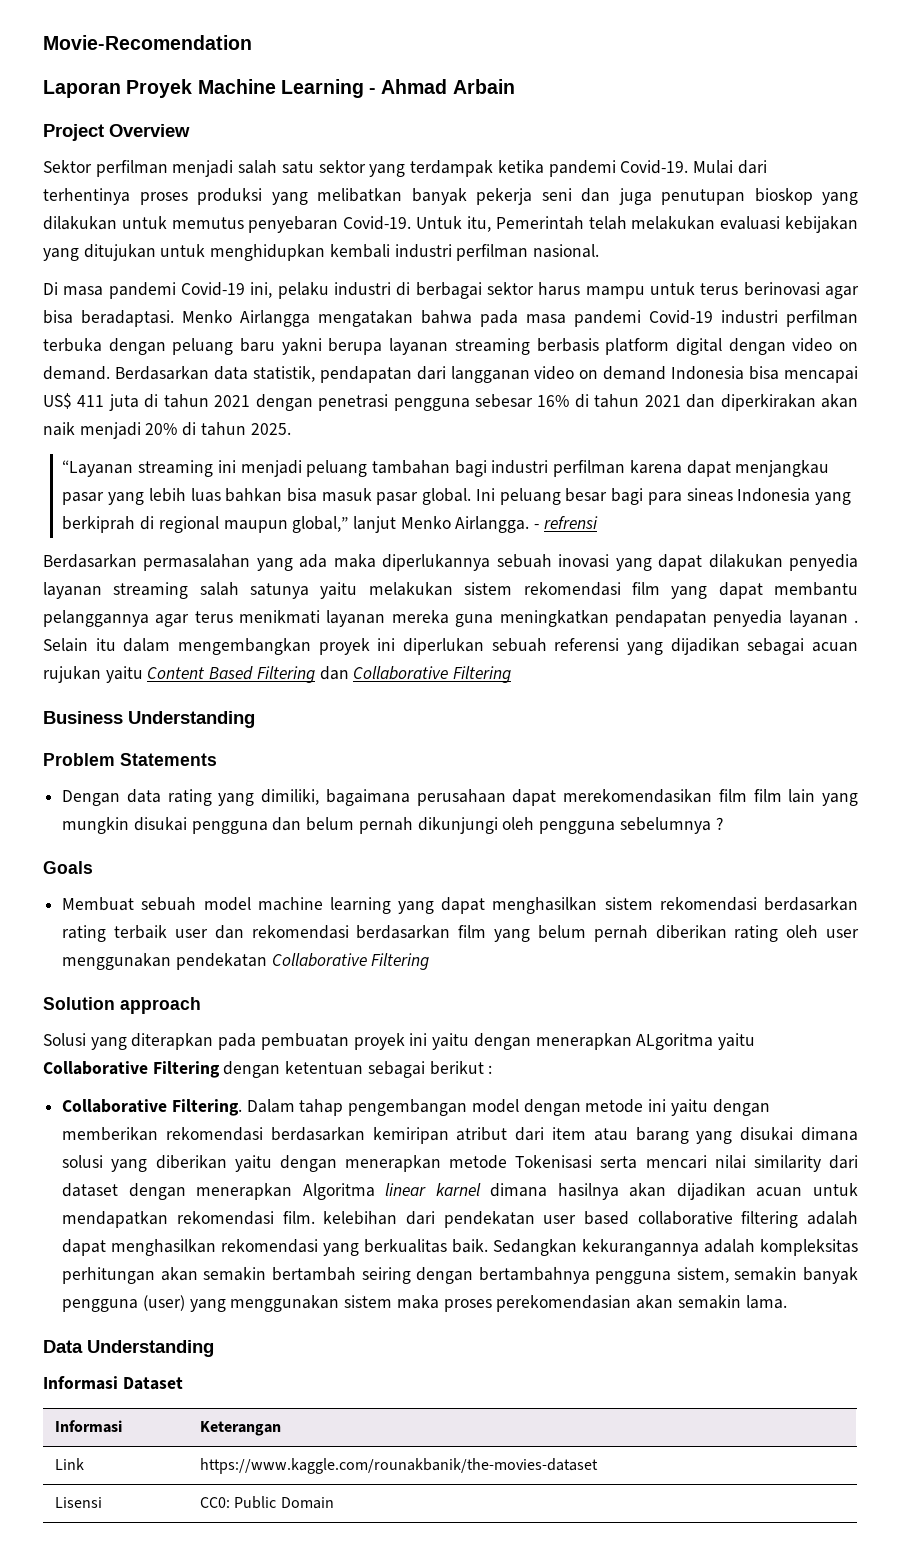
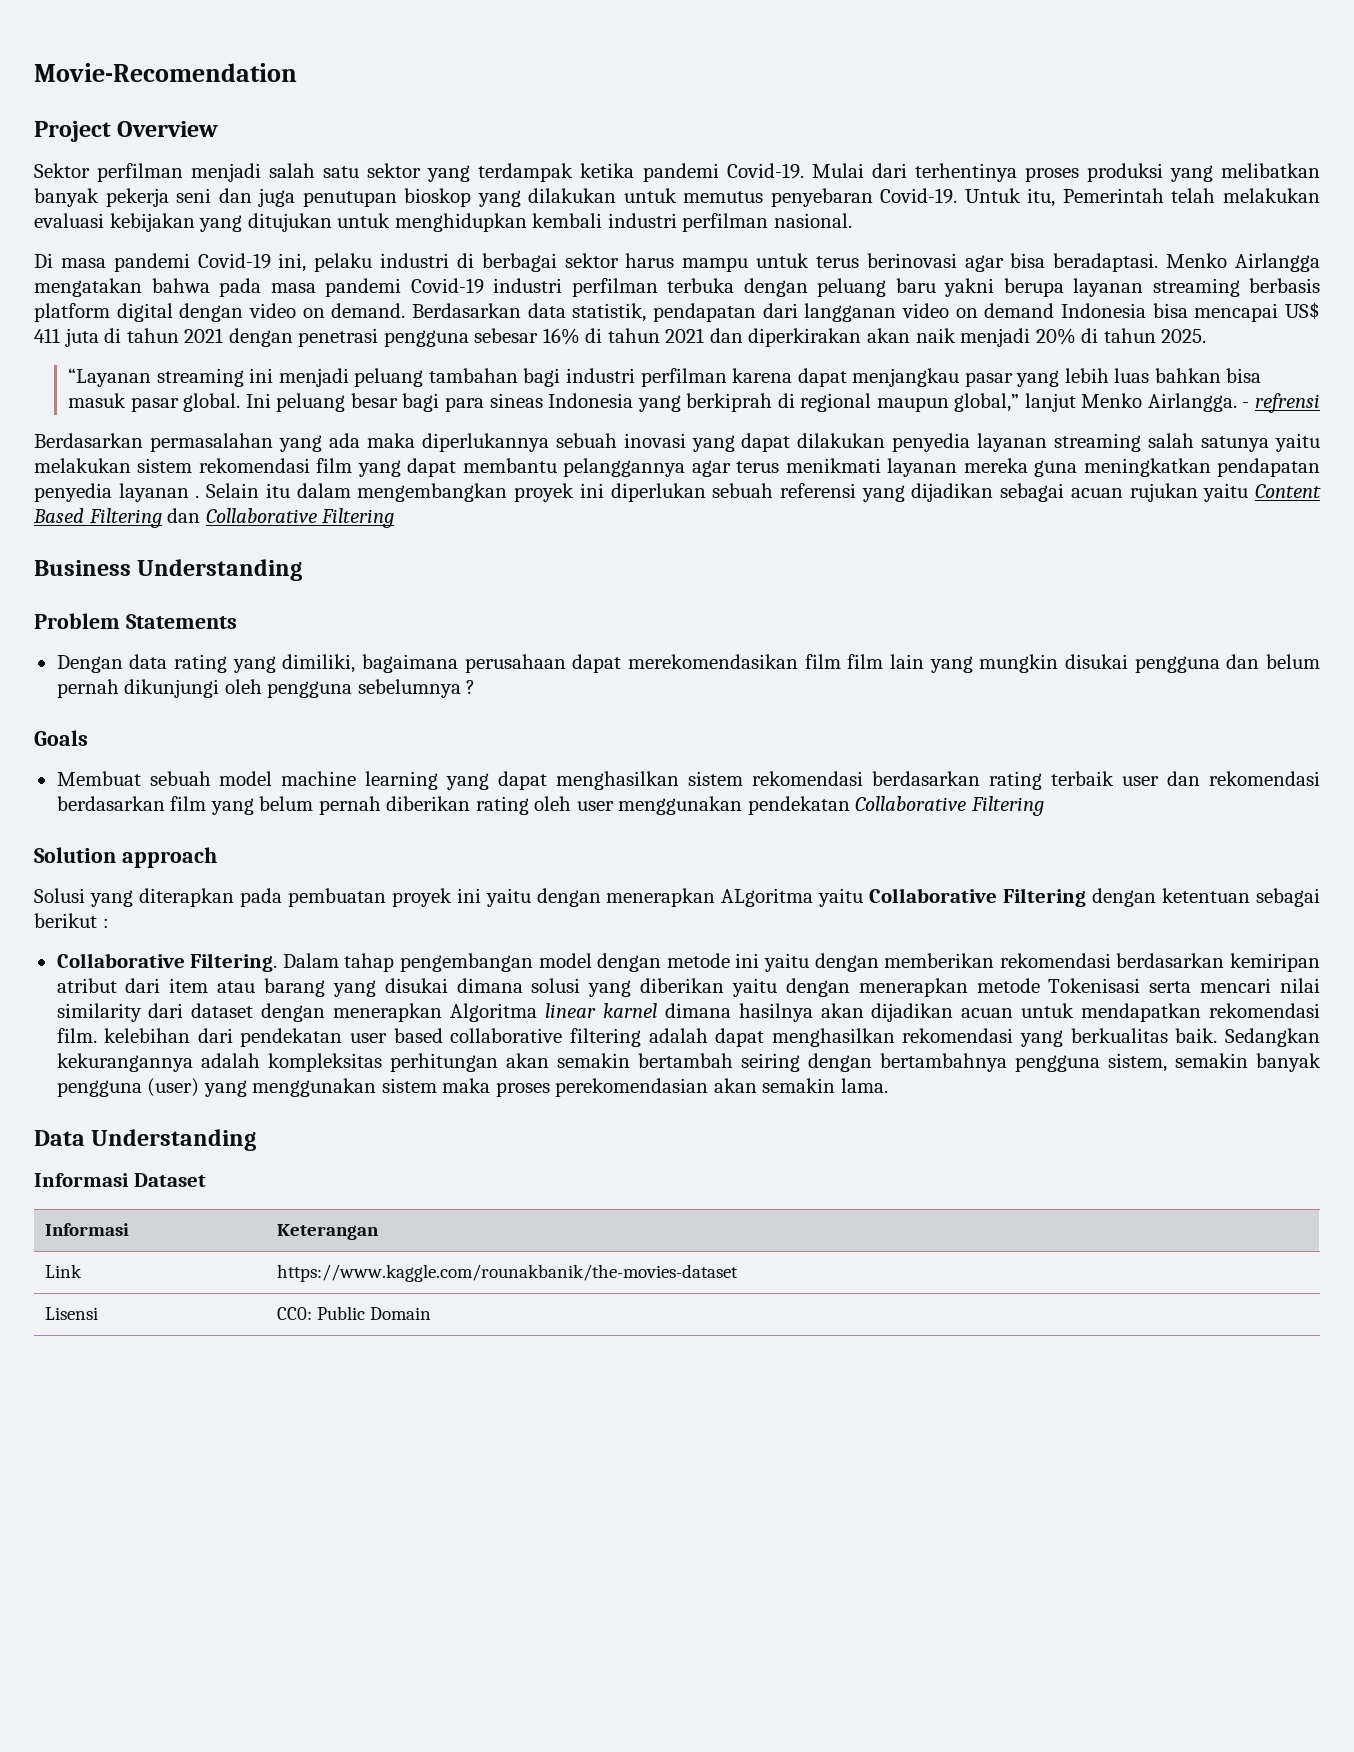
- Laporan Proyek Machine Learning - Ahmad Arbain

